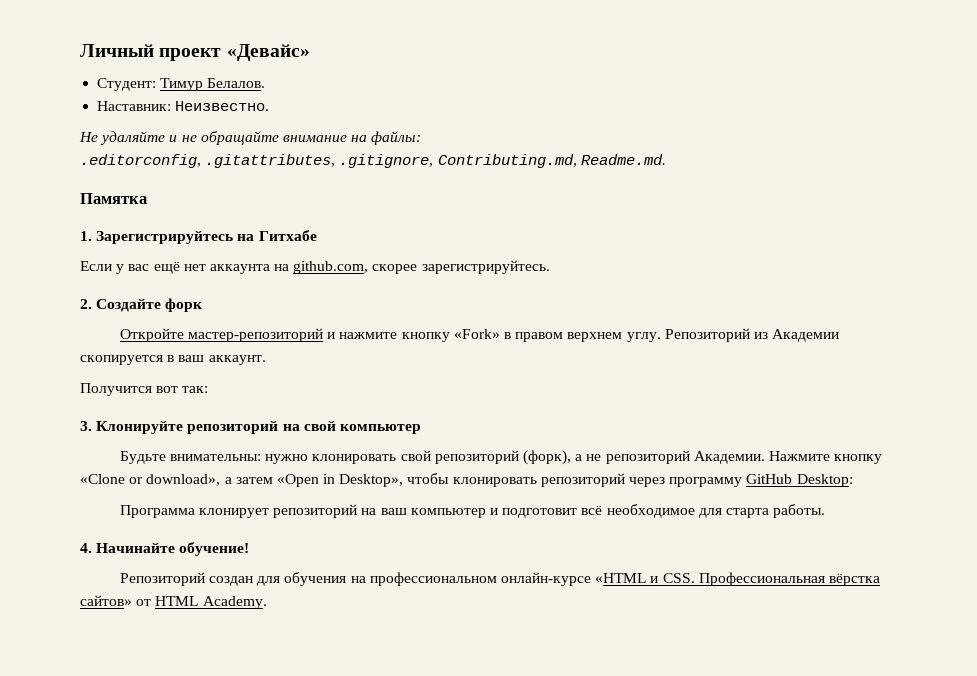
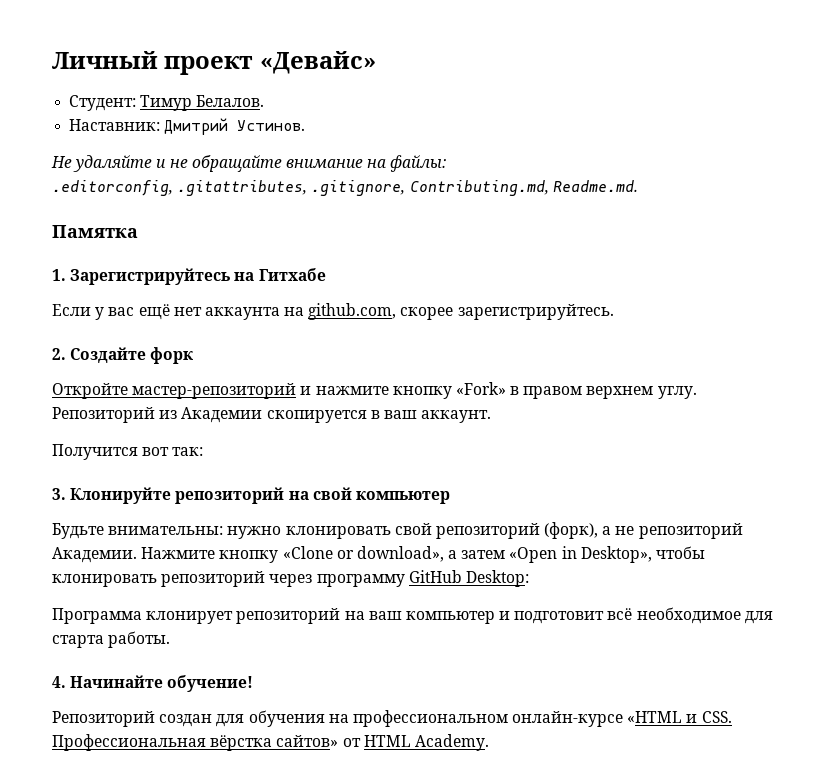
- Наставник: Неизвестно.
+ Наставник: Дмитрий Устинов.

